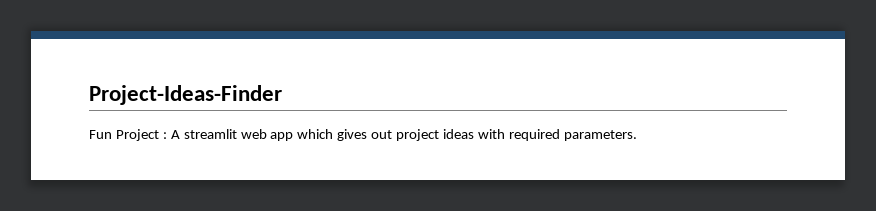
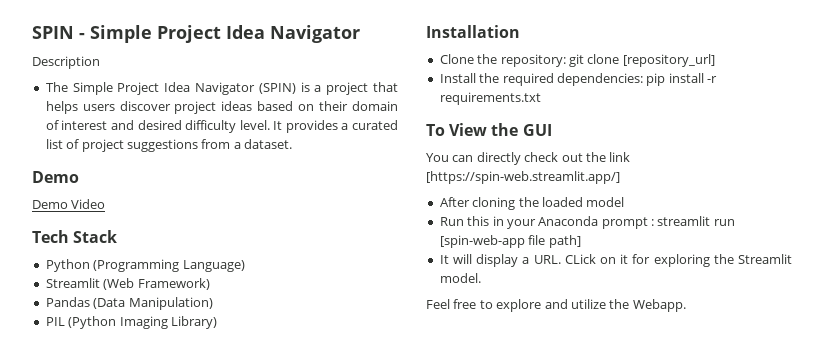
- Project-Ideas-Finder
- Fun Project : A streamlit web app which gives out project ideas with required parameters.
+ SPIN - Simple Project Idea Navigator
+ Description
+ The Simple Project Idea Navigator (SPIN) is a project that helps users discover project ideas based on their domain of interest and desired difficulty level. It provides a curated list of project suggestions from a dataset.
+ Demo
+ Demo Video
+ Tech Stack
+ Python (Programming Language)
+ Streamlit (Web Framework)
+ Pandas (Data Manipulation)
+ PIL (Python Imaging Library)
+ Installation
+ Clone the repository: git clone [repository_url]
+ Install the required dependencies: pip install -r requirements.txt
+ To View the GUI
+ You can directly check out the link [https://spin-web.streamlit.app/]
+ After cloning the loaded model
+ Run this in your Anaconda prompt : streamlit run [spin-web-app file path]
+ It will display a URL. CLick on it for exploring the Streamlit model.
+ Feel free to explore and utilize the Webapp.

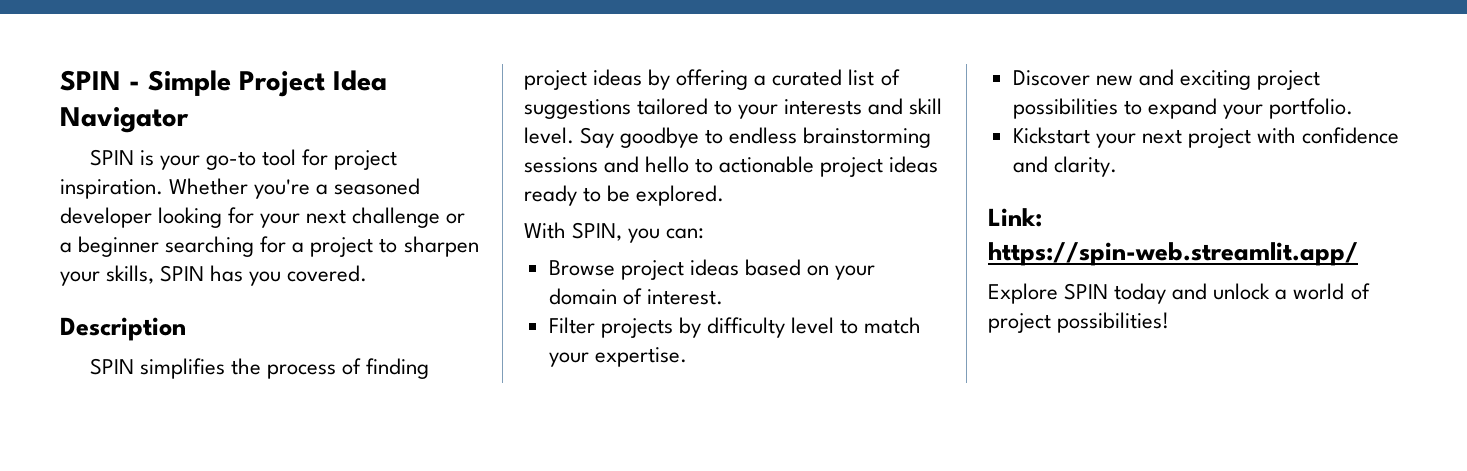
+ SPIN is your go-to tool for project inspiration. Whether you're a seasoned developer looking for your next challenge or a beginner searching for a project to sharpen your skills, SPIN has you covered.
  Description
- The Simple Project Idea Navigator (SPIN) is a project that helps users discover project ideas based on their domain of interest and desired difficulty level. It provides a curated list of project suggestions from a dataset.
- Demo
- Demo Video
- Tech Stack
- Python (Programming Language)
- Streamlit (Web Framework)
- Pandas (Data Manipulation)
- PIL (Python Imaging Library)
- Installation
- Clone the repository: git clone [repository_url]
- Install the required dependencies: pip install -r requirements.txt
- To View the GUI
- You can directly check out the link [https://spin-web.streamlit.app/]
- After cloning the loaded model
- Run this in your Anaconda prompt : streamlit run [spin-web-app file path]
- It will display a URL. CLick on it for exploring the Streamlit model.
- Feel free to explore and utilize the Webapp.
+ SPIN simplifies the process of finding project ideas by offering a curated list of suggestions tailored to your interests and skill level. Say goodbye to endless brainstorming sessions and hello to actionable project ideas ready to be explored.
+ With SPIN, you can:
+ Browse project ideas based on your domain of interest.
+ Filter projects by difficulty level to match your expertise.
+ Discover new and exciting project possibilities to expand your portfolio.
+ Kickstart your next project with confidence and clarity.
+ Link: https://spin-web.streamlit.app/
+ Explore SPIN today and unlock a world of project possibilities!

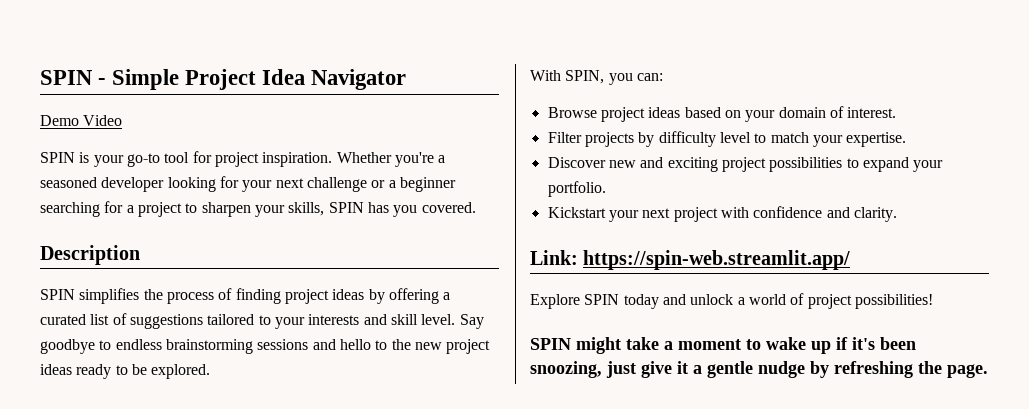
+ Demo Video
- Say goodbye to endless brainstorming sessions and hello to actionable project ideas ready to be explored.
+ Say goodbye to endless brainstorming sessions and hello to the new project ideas ready to be explored.
+ SPIN might take a moment to wake up if it's been snoozing, just give it a gentle nudge by refreshing the page.

